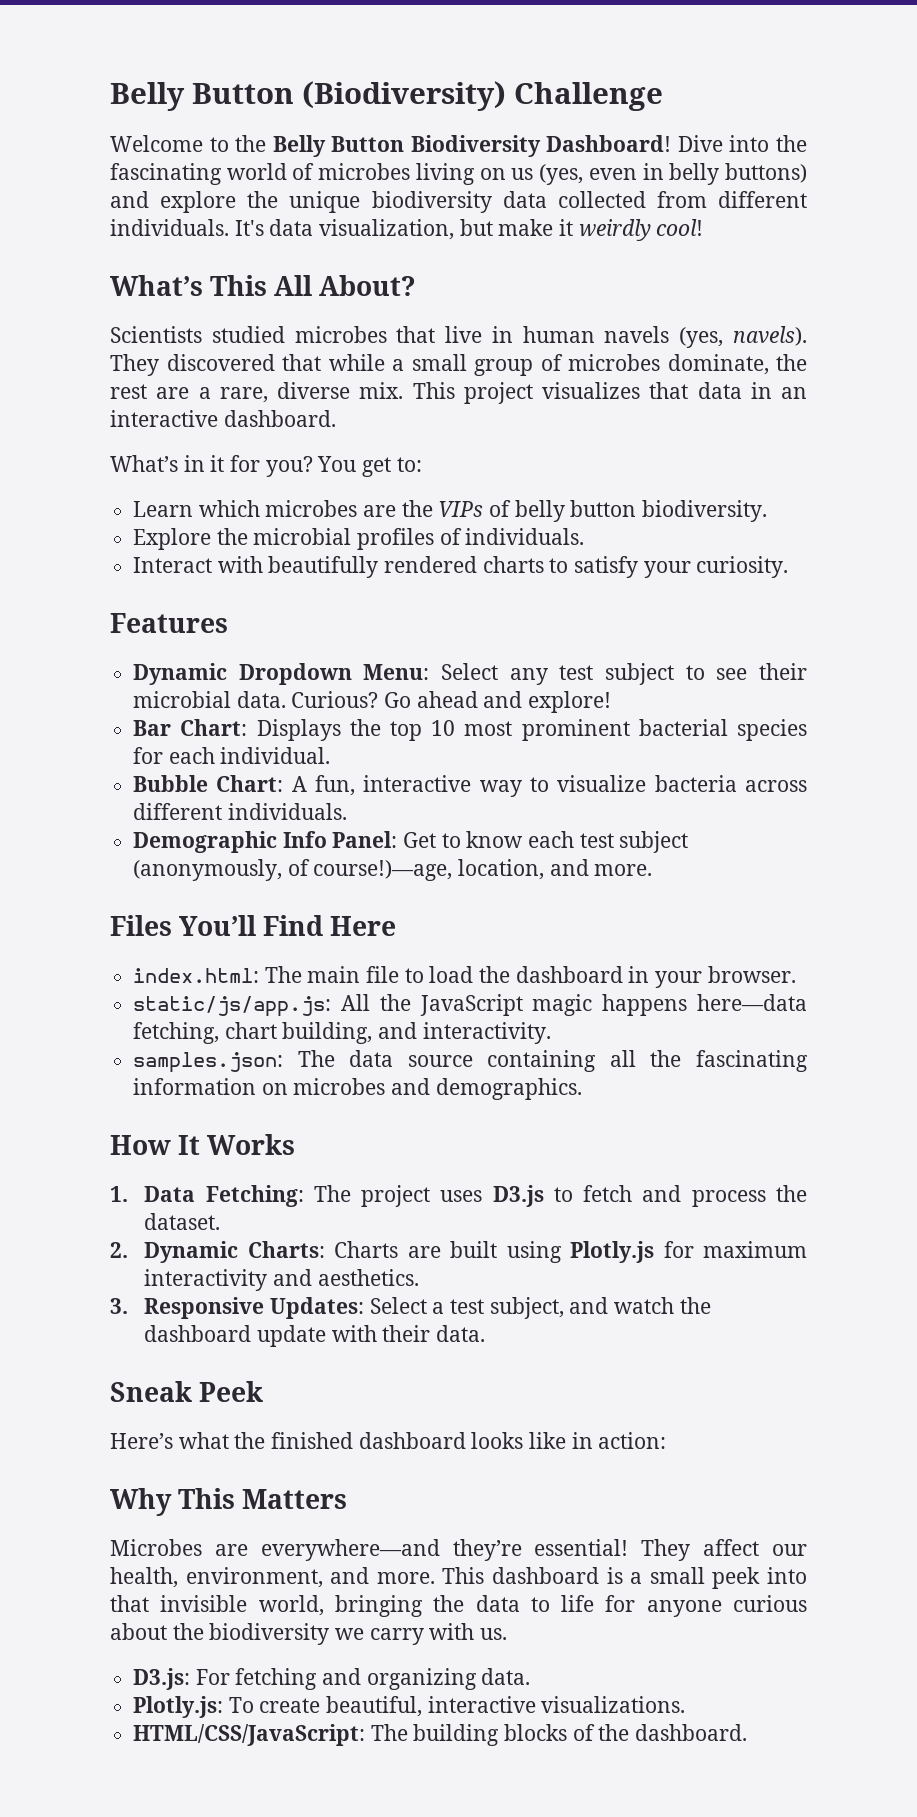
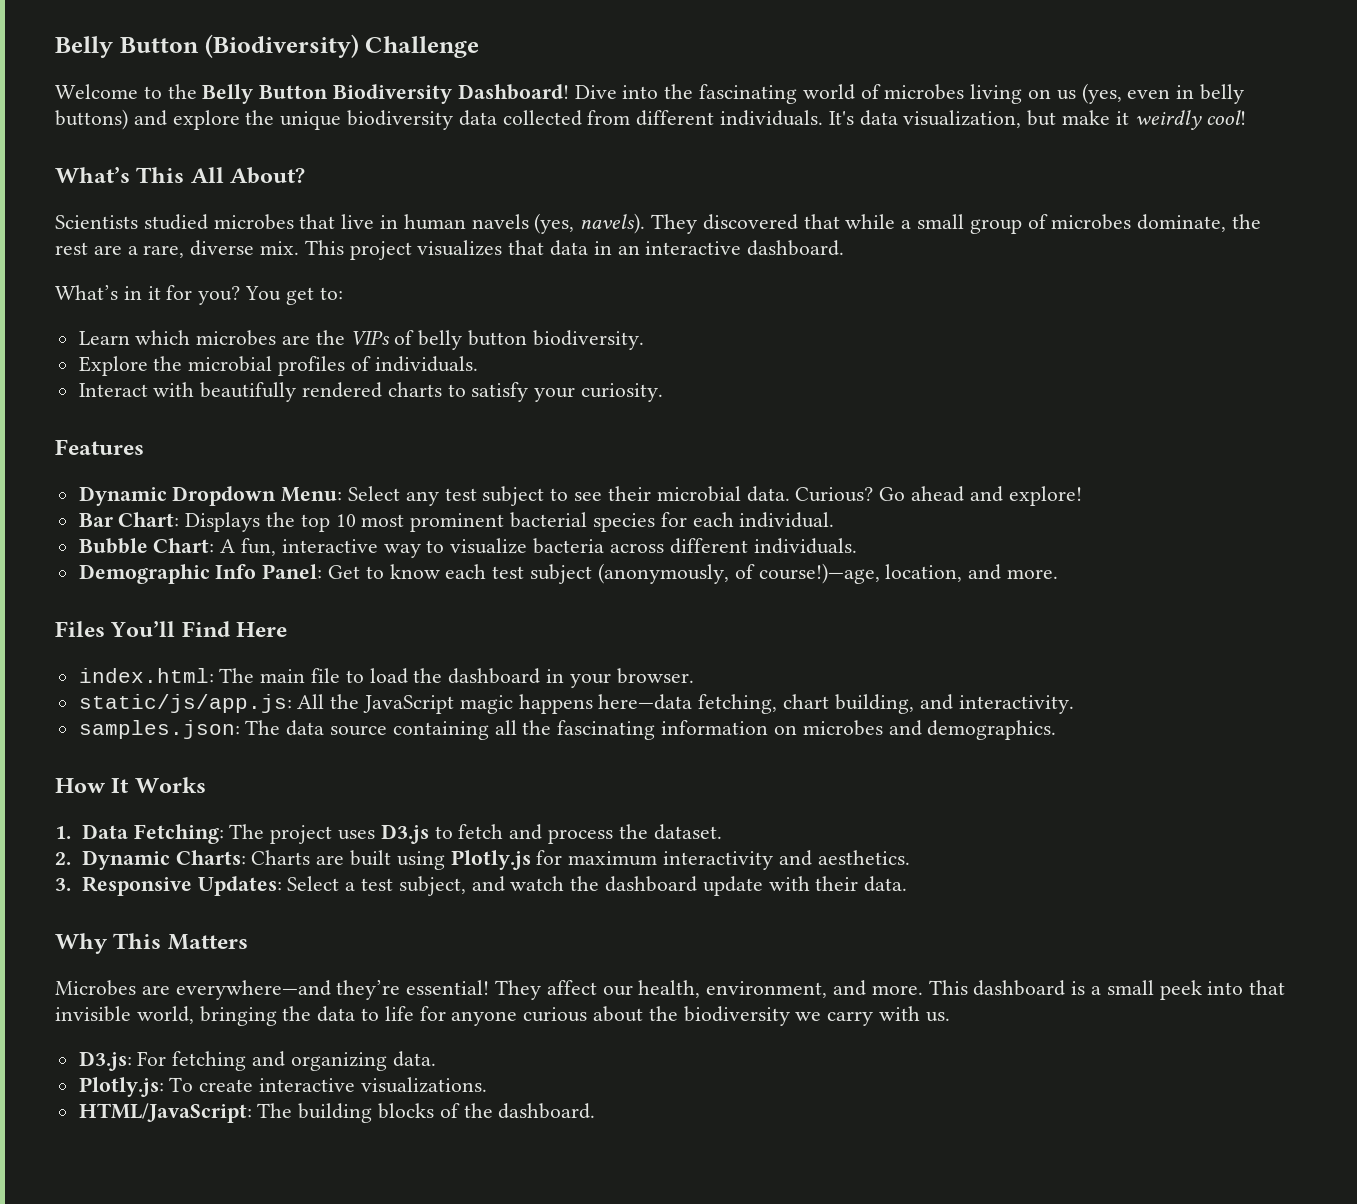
- Sneak Peek
- Here’s what the finished dashboard looks like in action:
- Plotly.js: To create beautiful, interactive visualizations.
+ Plotly.js: To create interactive visualizations.
- HTML/CSS/JavaScript: The building blocks of the dashboard.
+ HTML/JavaScript: The building blocks of the dashboard.

